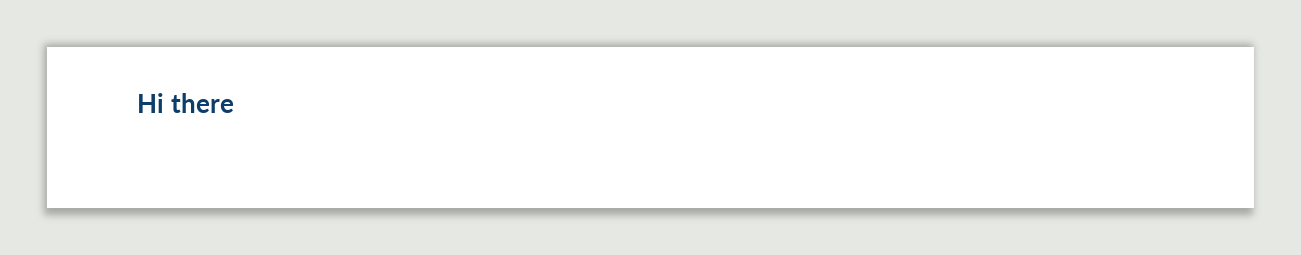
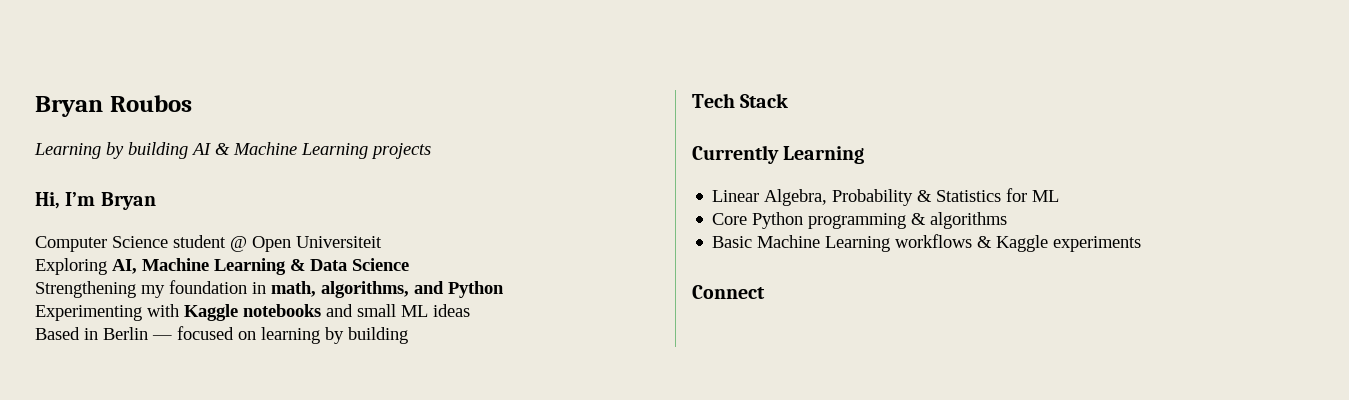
- Hi there
+ Bryan Roubos
+ Learning by building AI & Machine Learning projects
+ Hi, I’m Bryan
+ Computer Science student @ Open Universiteit
+ Exploring AI, Machine Learning & Data Science
+ Strengthening my foundation in math, algorithms, and Python
+ Experimenting with Kaggle notebooks and small ML ideas
+ Based in Berlin — focused on learning by building
+ Tech Stack
+ Currently Learning
+ Linear Algebra, Probability & Statistics for ML
+ Core Python programming & algorithms
+ Basic Machine Learning workflows & Kaggle experiments
+ Connect

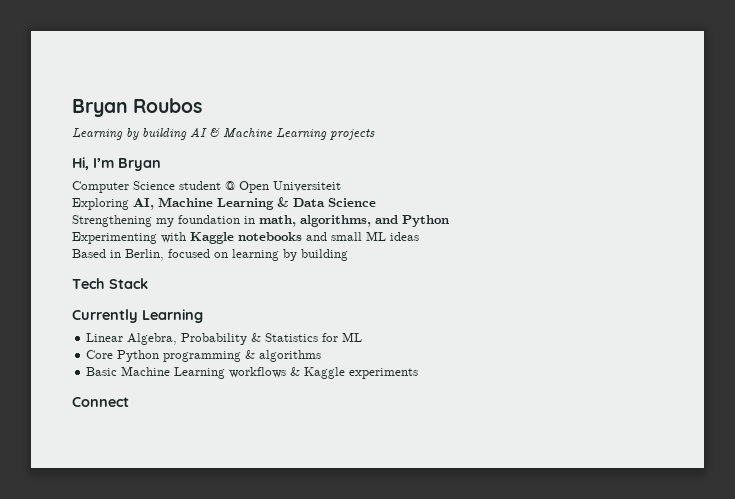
- Based in Berlin — focused on learning by building
+ Based in Berlin, focused on learning by building

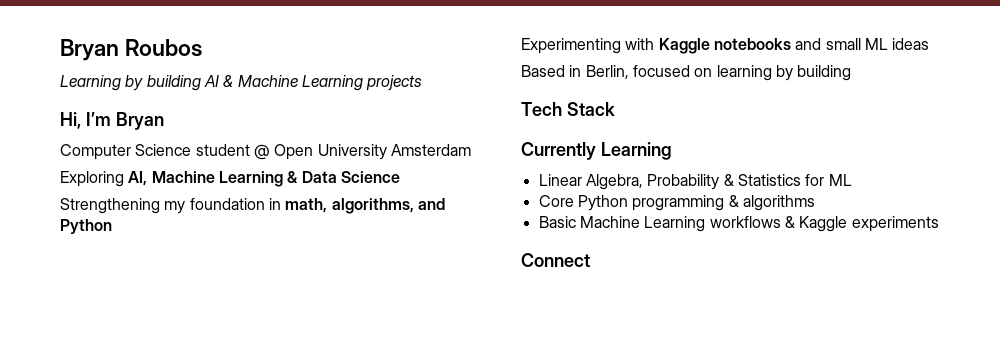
- Computer Science student @ Open Universiteit
+ Computer Science student @ Open University Amsterdam

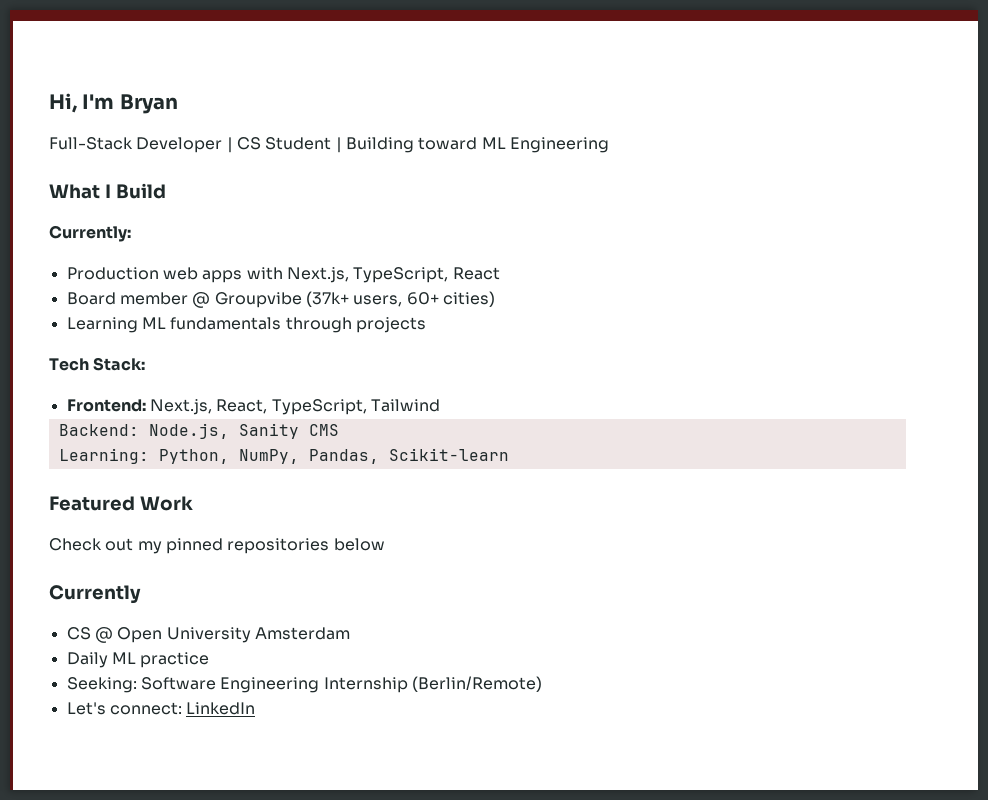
- Bryan Roubos
- Learning by building AI & Machine Learning projects
- Hi, I’m Bryan
- Computer Science student @ Open University Amsterdam
- Exploring AI, Machine Learning & Data Science
- Strengthening my foundation in math, algorithms, and Python
- Experimenting with Kaggle notebooks and small ML ideas
- Based in Berlin, focused on learning by building
- Tech Stack
- Currently Learning
- Linear Algebra, Probability & Statistics for ML
- Core Python programming & algorithms
- Basic Machine Learning workflows & Kaggle experiments
- Connect
+ Hi, I'm Bryan
+ Full-Stack Developer | CS Student | Building toward ML Engineering
+ What I Build
+ Currently:
+ Production web apps with Next.js, TypeScript, React
+ Board member @ Groupvibe (37k+ users, 60+ cities)
+ Learning ML fundamentals through projects
+ Tech Stack:
+ Frontend: Next.js, React, TypeScript, Tailwind
+ Backend: Node.js, Sanity CMS
+ Learning: Python, NumPy, Pandas, Scikit-learn
+ Featured Work
+ Check out my pinned repositories below
+ Currently
+ CS @ Open University Amsterdam
+ Daily ML practice
+ Seeking: Software Engineering Internship (Berlin/Remote)
+ Let's connect: LinkedIn

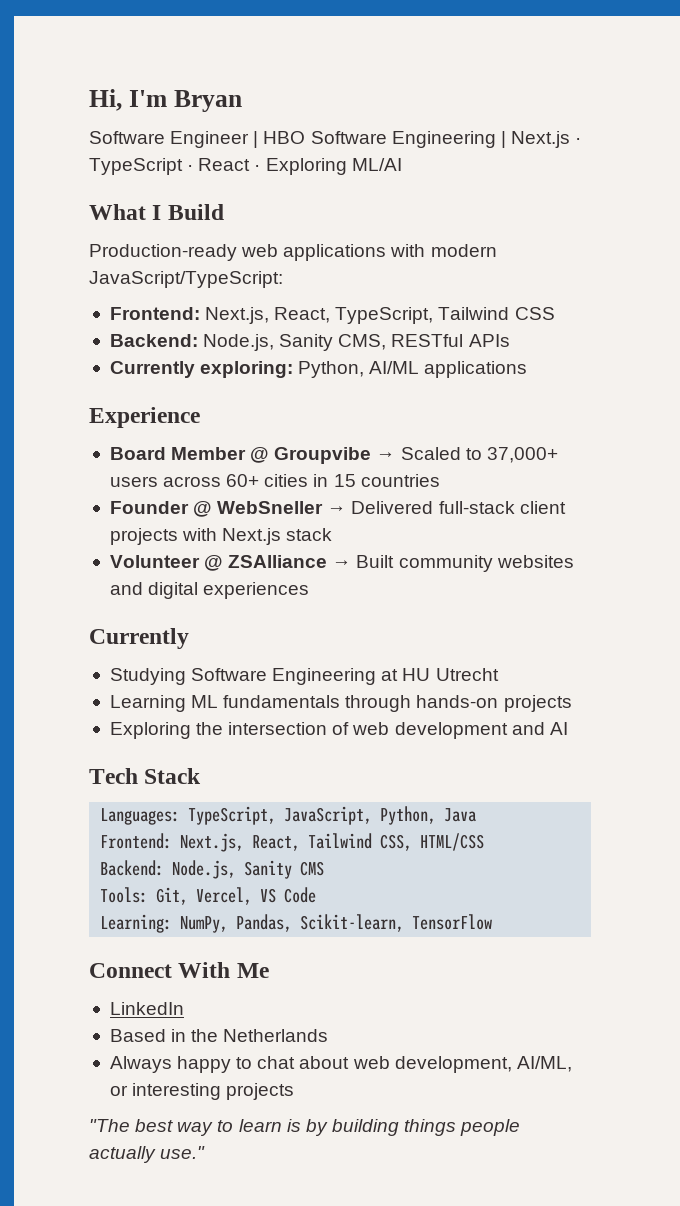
- Full-Stack Developer | CS Student | Building toward ML Engineering
+ Software Engineer | HBO Software Engineering | Next.js · TypeScript · React · Exploring ML/AI
  What I Build
- Currently:
- Production web apps with Next.js, TypeScript, React
- Board member @ Groupvibe (37k+ users, 60+ cities)
- Learning ML fundamentals through projects
- Tech Stack:
+ Production-ready web applications with modern JavaScript/TypeScript:
- Frontend: Next.js, React, TypeScript, Tailwind
+ Frontend: Next.js, React, TypeScript, Tailwind CSS
+ Backend: Node.js, Sanity CMS, RESTful APIs
+ Currently exploring: Python, AI/ML applications
+ Experience
+ Board Member @ Groupvibe → Scaled to 37,000+ users across 60+ cities in 15 countries
+ Founder @ WebSneller → Delivered full-stack client projects with Next.js stack
+ Volunteer @ ZSAlliance → Built community websites and digital experiences
+ Currently
+ Studying Software Engineering at HU Utrecht
+ Learning ML fundamentals through hands-on projects
+ Exploring the intersection of web development and AI
+ Tech Stack
+ Languages: TypeScript, JavaScript, Python, Java
+ Frontend: Next.js, React, Tailwind CSS, HTML/CSS
+ Tools: Git, Vercel, VS Code
- Learning: Python, NumPy, Pandas, Scikit-learn
- Featured Work
- Check out my pinned repositories below
- Currently
- CS @ Open University Amsterdam
- Daily ML practice
- Seeking: Software Engineering Internship (Berlin/Remote)
- Let's connect: LinkedIn
+ Learning: NumPy, Pandas, Scikit-learn, TensorFlow
+ Connect With Me
+ LinkedIn
+ Based in the Netherlands
+ Always happy to chat about web development, AI/ML, or interesting projects
+ "The best way to learn is by building things people actually use."

